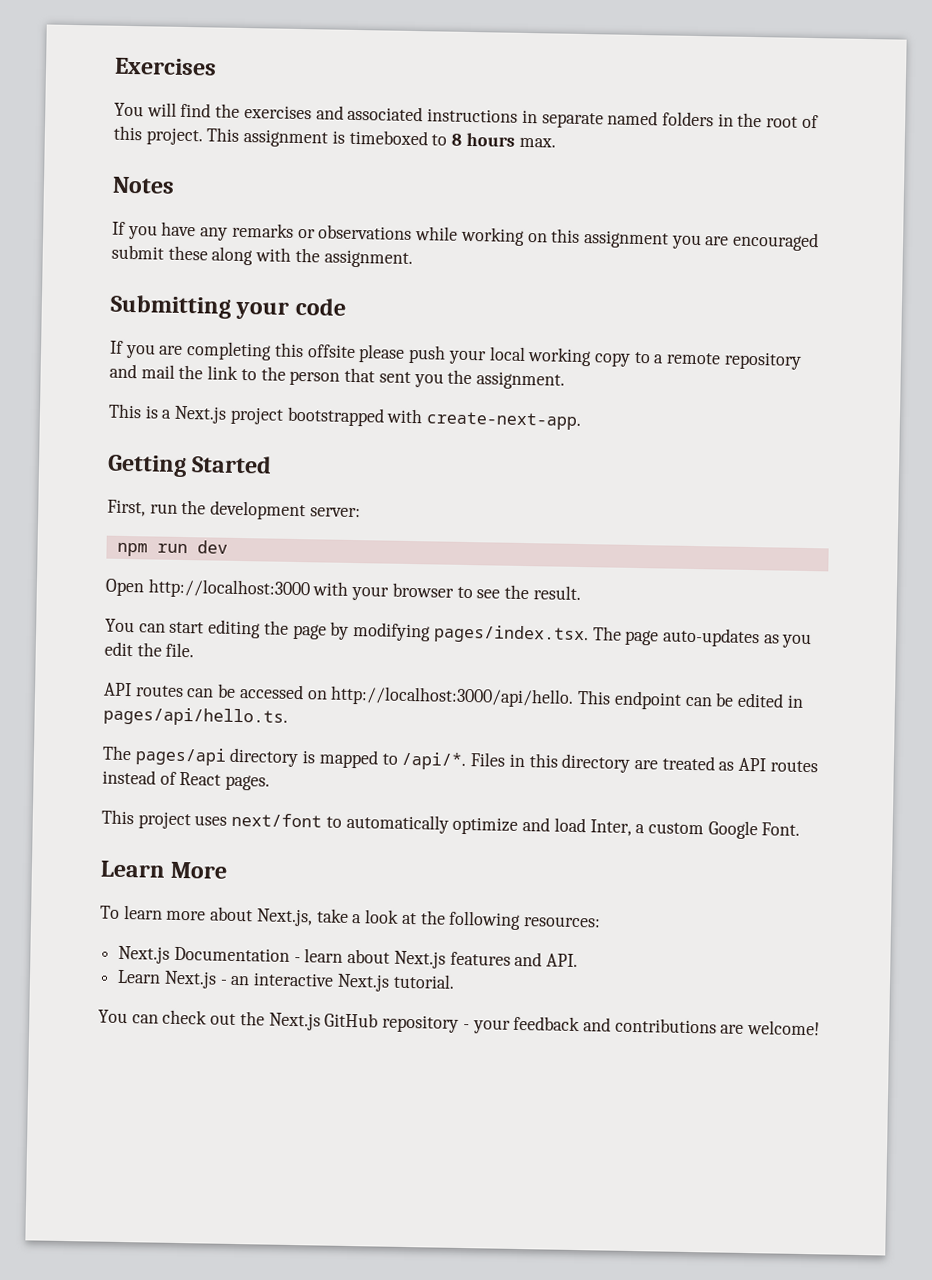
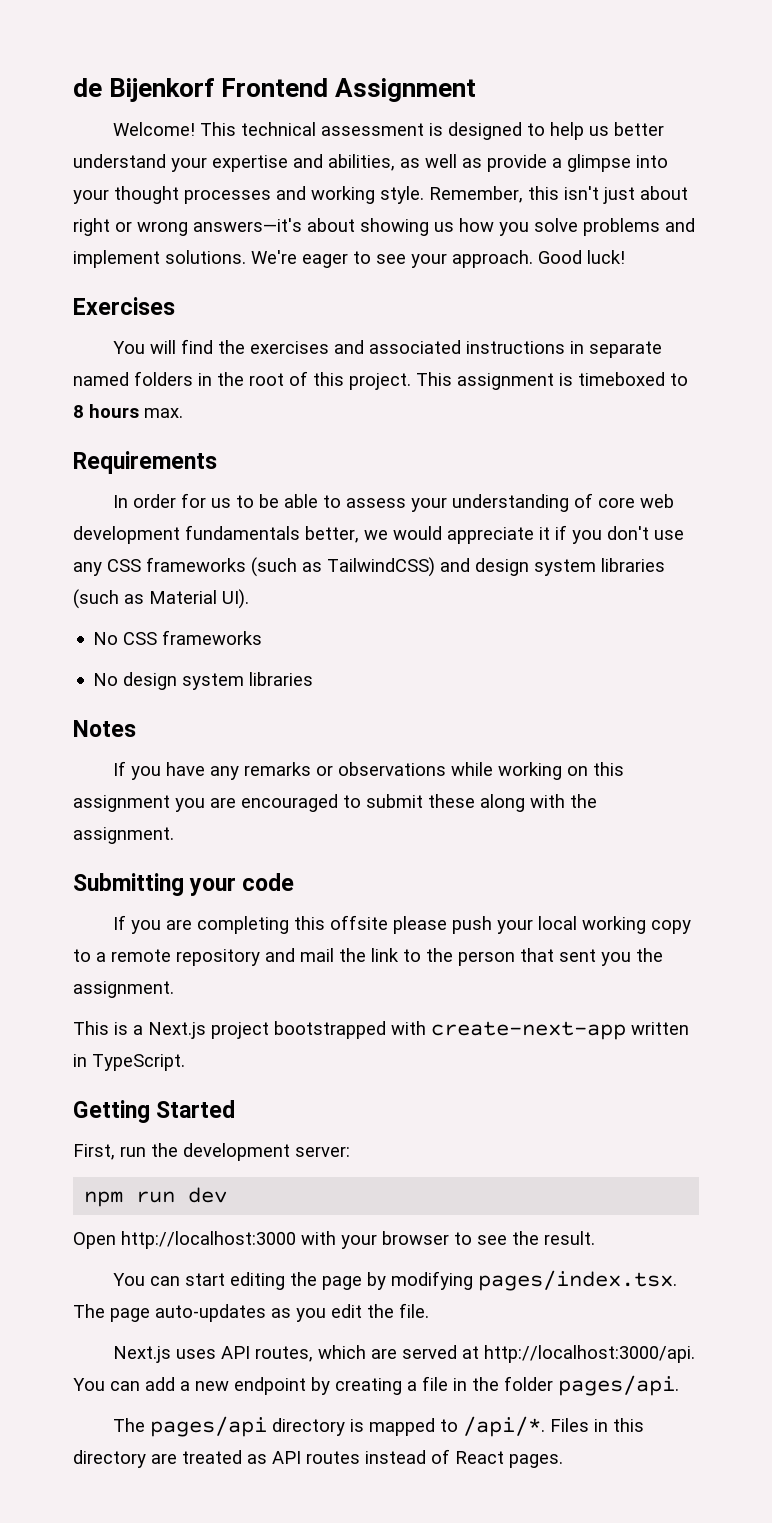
+ de Bijenkorf Frontend Assignment
+ Welcome! This technical assessment is designed to help us better understand your expertise and abilities, as well as provide a glimpse into your thought processes and working style. Remember, this isn't just about right or wrong answers—it's about showing us how you solve problems and implement solutions. We're eager to see your approach. Good luck!
+ Requirements
+ In order for us to be able to assess your understanding of core web development fundamentals better, we would appreciate it if you don't use any CSS frameworks (such as TailwindCSS) and design system libraries (such as Material UI).
+ No CSS frameworks
+ No design system libraries
- If you have any remarks or observations while working on this assignment you are encouraged submit these along with the assignment.
+ If you have any remarks or observations while working on this assignment you are encouraged to submit these along with the assignment.
- This is a Next.js project bootstrapped with create-next-app.
+ This is a Next.js project bootstrapped with create-next-app written in TypeScript.
- API routes can be accessed on http://localhost:3000/api/hello. This endpoint can be edited in pages/api/hello.ts.
+ Next.js uses API routes, which are served at http://localhost:3000/api. You can add a new endpoint by creating a file in the folder pages/api.
- This project uses next/font to automatically optimize and load Inter, a custom Google Font.
- Learn More
- To learn more about Next.js, take a look at the following resources:
- Next.js Documentation - learn about Next.js features and API.
- Learn Next.js - an interactive Next.js tutorial.
- You can check out the Next.js GitHub repository - your feedback and contributions are welcome!

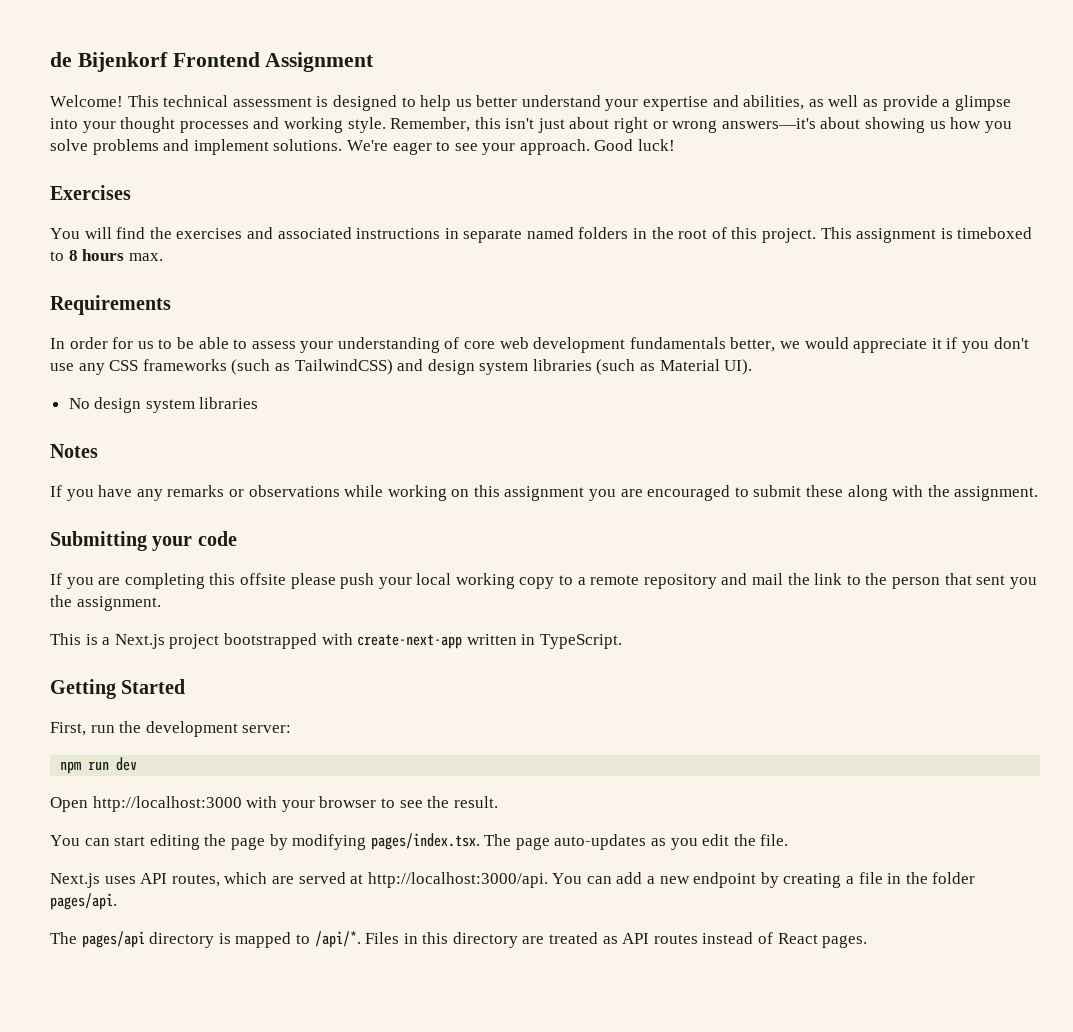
- No CSS frameworks

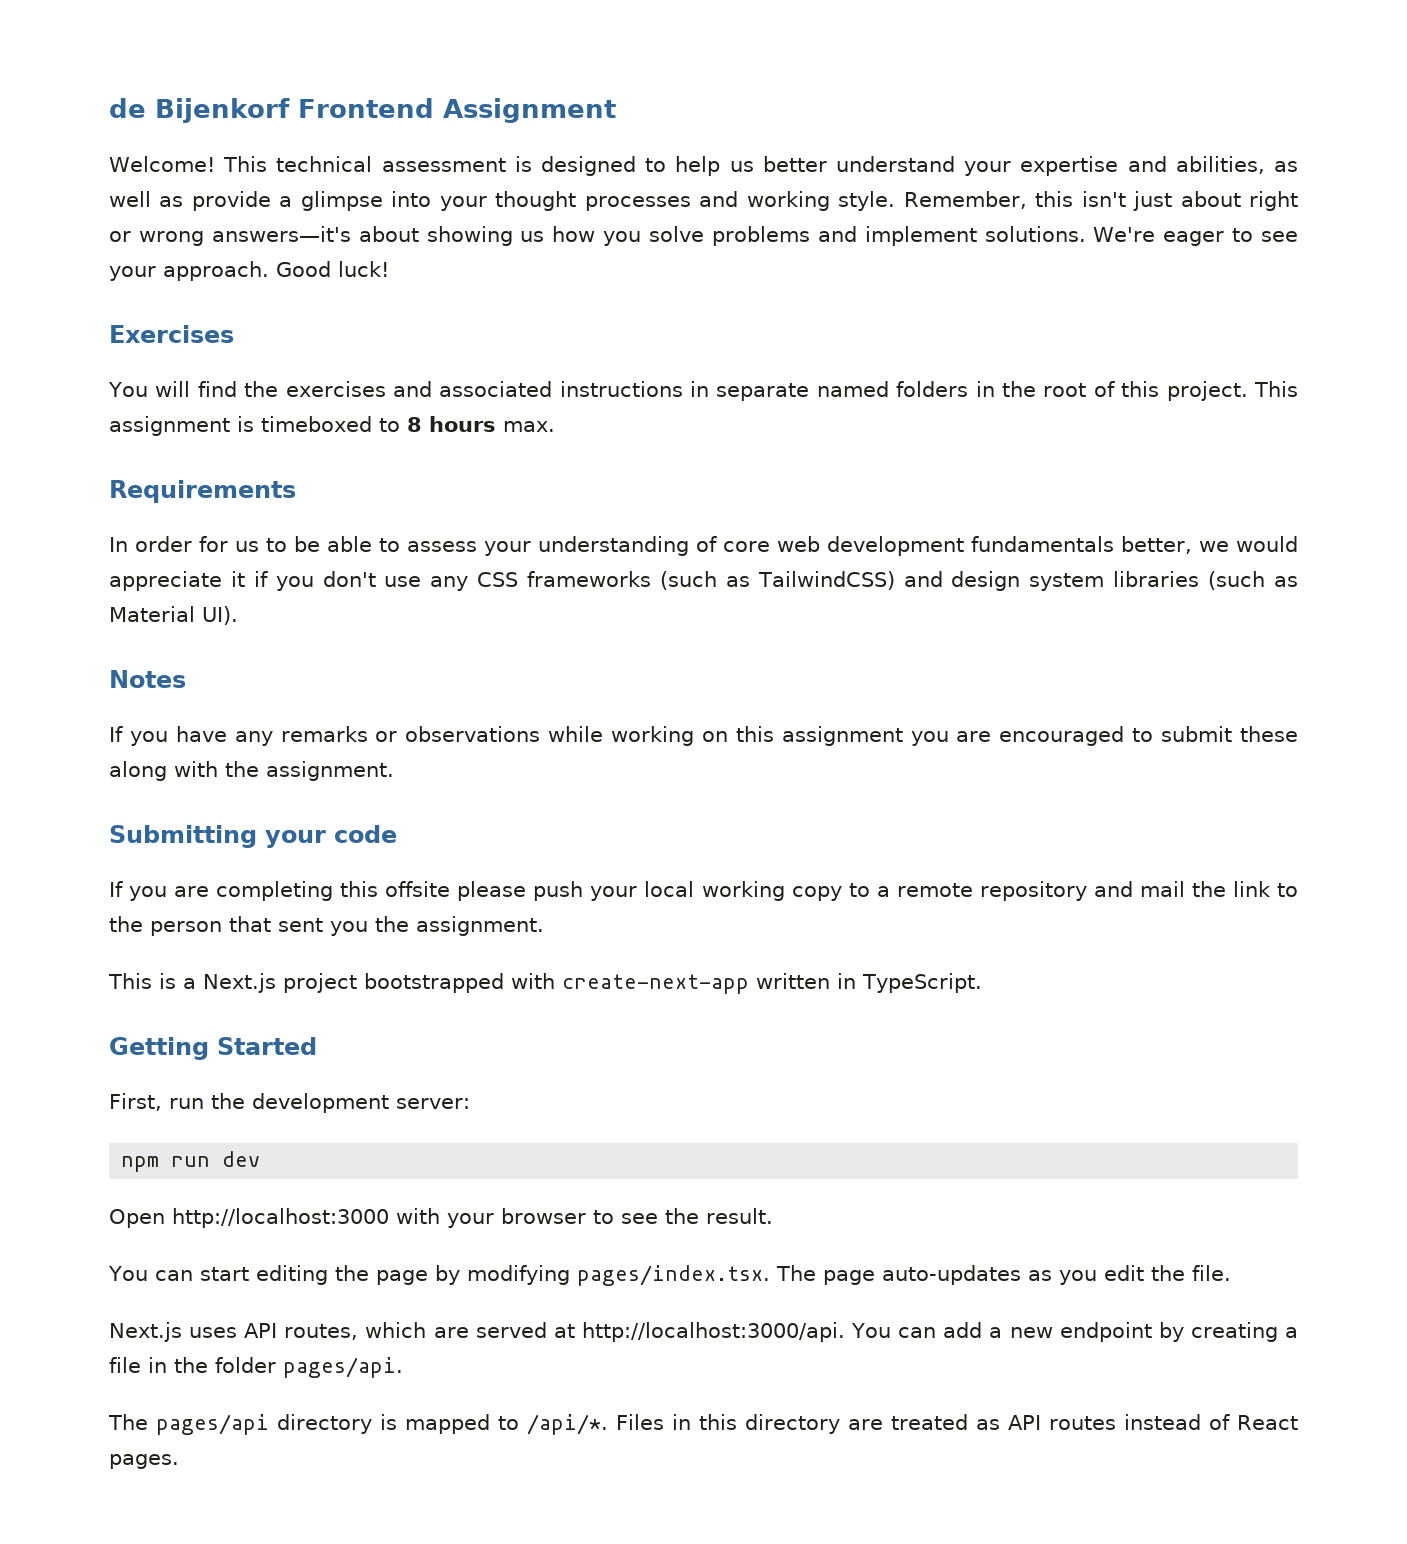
- No design system libraries

